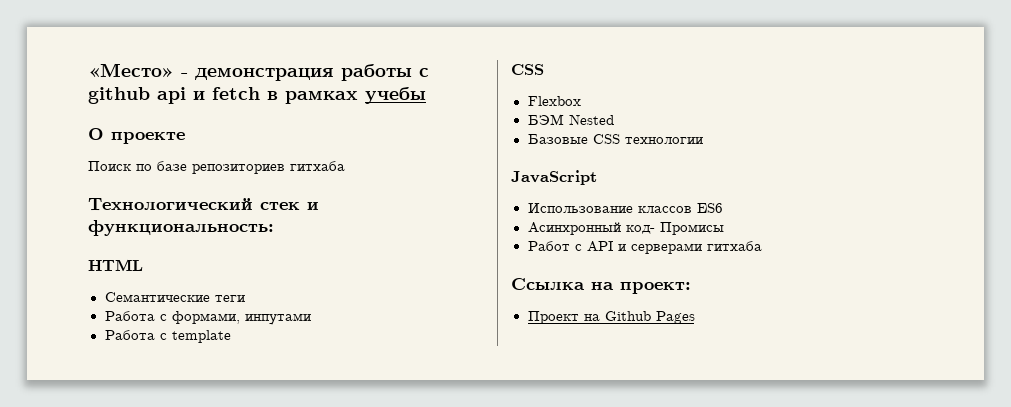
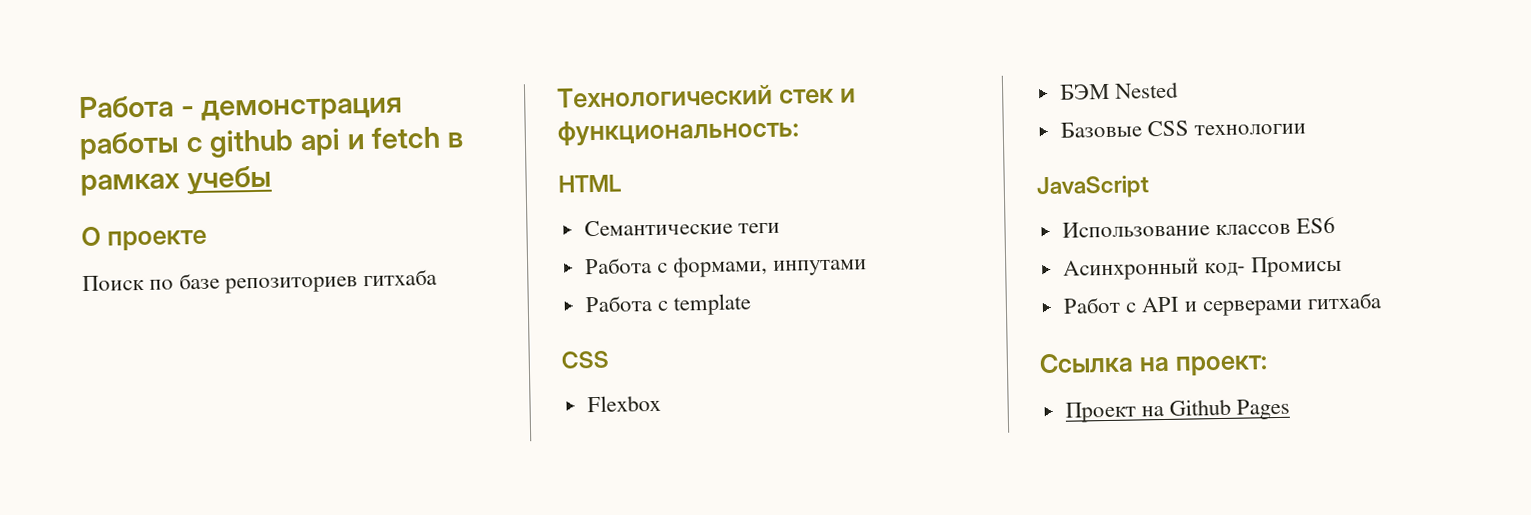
- «Место» - демонстрация работы с github api и fetch в рамках учебы
+ Работа - демонстрация работы с github api и fetch в рамках учебы

